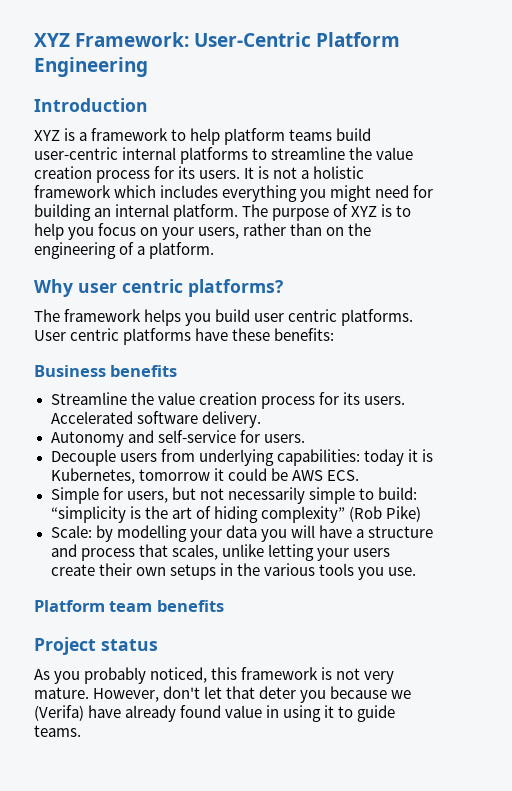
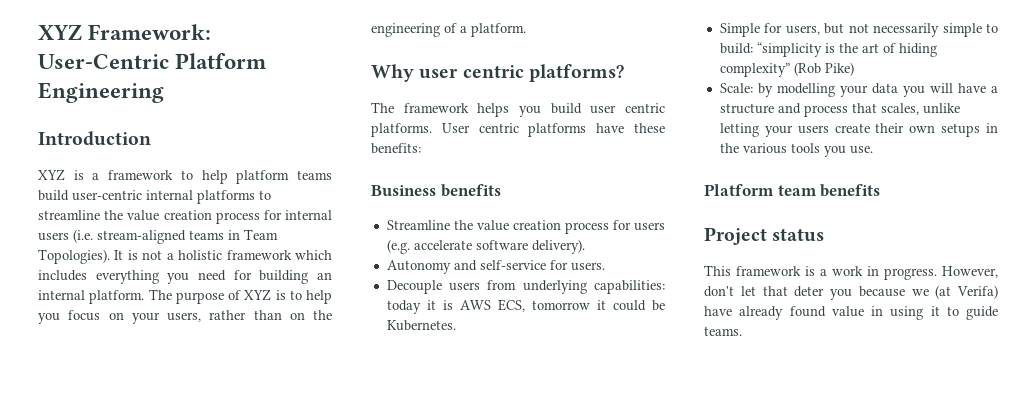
- XYZ is a framework to help platform teams build user-centric internal platforms to streamline the value creation process for its users.
+ XYZ is a framework to help platform teams build user-centric internal platforms to streamline the value creation process for internal users (i.e. stream-aligned teams in Team Topologies).
- It is not a holistic framework which includes everything you might need for building an internal platform.
+ It is not a holistic framework which includes everything you need for building an internal platform.
- Streamline the value creation process for its users. Accelerated software delivery.
+ Streamline the value creation process for users (e.g. accelerate software delivery).
- Decouple users from underlying capabilities: today it is Kubernetes, tomorrow it could be AWS ECS.
+ Decouple users from underlying capabilities: today it is AWS ECS, tomorrow it could be Kubernetes.
- As you probably noticed, this framework is not very mature.
+ This framework is a work in progress.
- However, don't let that deter you because we (Verifa) have already found value in using it to guide teams.
+ However, don't let that deter you because we (at Verifa) have already found value in using it to guide teams.

